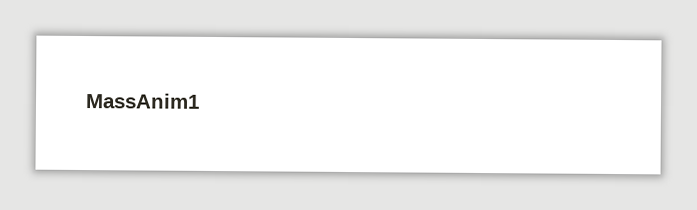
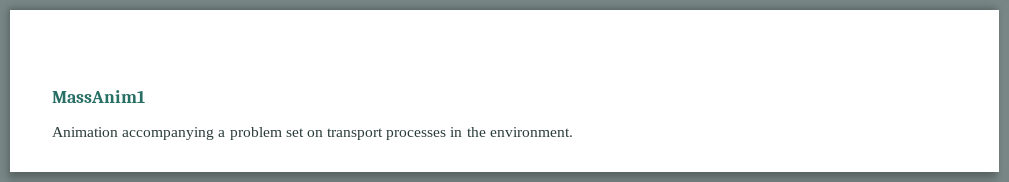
+ Animation accompanying a problem set on transport processes in the environment.

